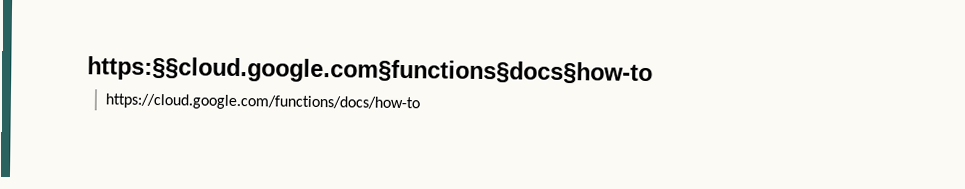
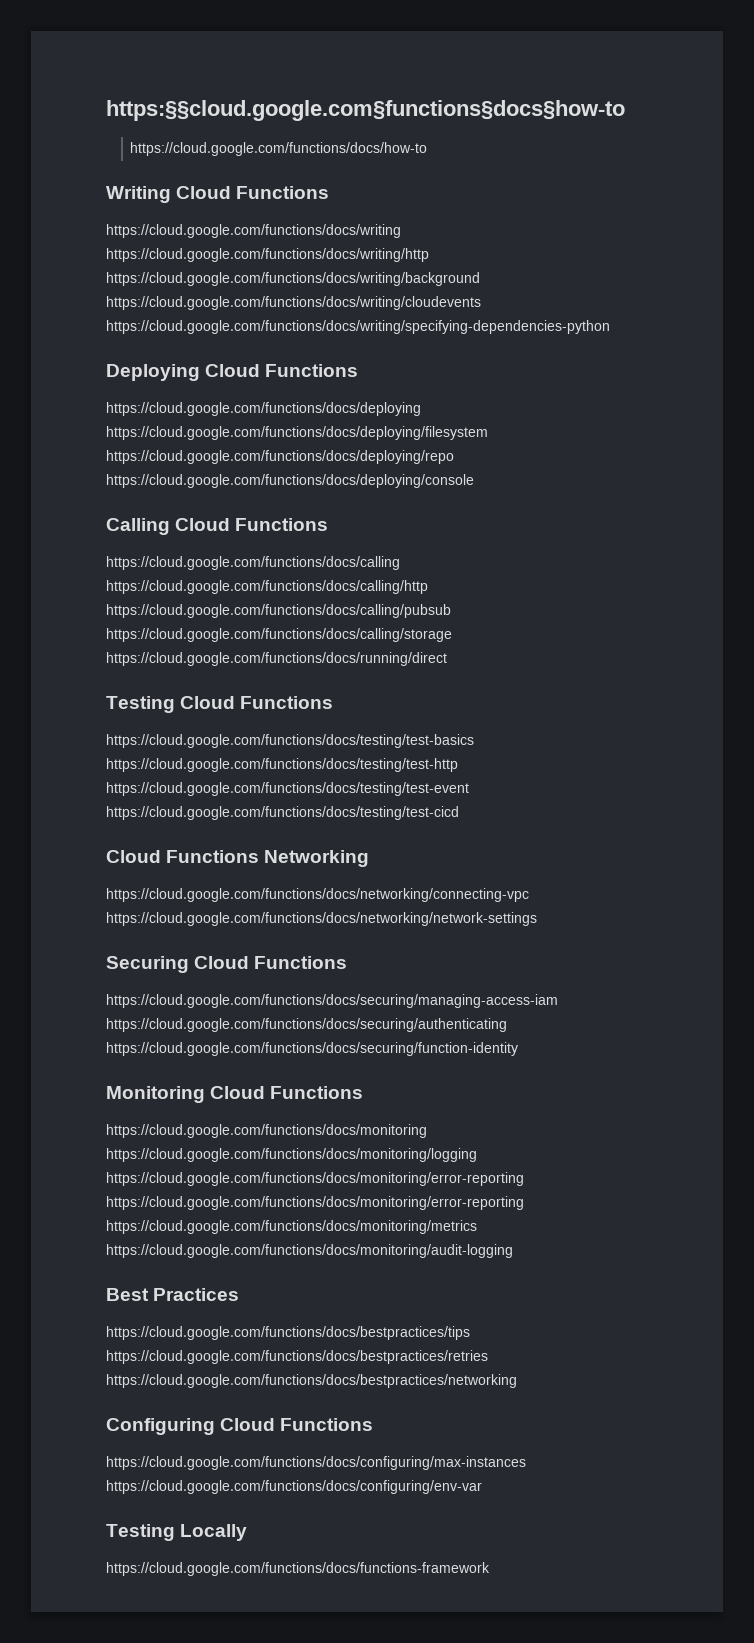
+ Writing Cloud Functions
+ https://cloud.google.com/functions/docs/writing https://cloud.google.com/functions/docs/writing/http https://cloud.google.com/functions/docs/writing/background https://cloud.google.com/functions/docs/writing/cloudevents https://cloud.google.com/functions/docs/writing/specifying-dependencies-python
+ Deploying Cloud Functions
+ https://cloud.google.com/functions/docs/deploying https://cloud.google.com/functions/docs/deploying/filesystem https://cloud.google.com/functions/docs/deploying/repo https://cloud.google.com/functions/docs/deploying/console
+ Calling Cloud Functions
+ https://cloud.google.com/functions/docs/calling https://cloud.google.com/functions/docs/calling/http https://cloud.google.com/functions/docs/calling/pubsub https://cloud.google.com/functions/docs/calling/storage https://cloud.google.com/functions/docs/running/direct
+ Testing Cloud Functions
+ https://cloud.google.com/functions/docs/testing/test-basics https://cloud.google.com/functions/docs/testing/test-http https://cloud.google.com/functions/docs/testing/test-event https://cloud.google.com/functions/docs/testing/test-cicd
+ Cloud Functions Networking
+ https://cloud.google.com/functions/docs/networking/connecting-vpc https://cloud.google.com/functions/docs/networking/network-settings
+ Securing Cloud Functions
+ https://cloud.google.com/functions/docs/securing/managing-access-iam https://cloud.google.com/functions/docs/securing/authenticating https://cloud.google.com/functions/docs/securing/function-identity
+ Monitoring Cloud Functions
+ https://cloud.google.com/functions/docs/monitoring https://cloud.google.com/functions/docs/monitoring/logging https://cloud.google.com/functions/docs/monitoring/error-reporting https://cloud.google.com/functions/docs/monitoring/error-reporting https://cloud.google.com/functions/docs/monitoring/metrics https://cloud.google.com/functions/docs/monitoring/audit-logging
+ Best Practices
+ https://cloud.google.com/functions/docs/bestpractices/tips https://cloud.google.com/functions/docs/bestpractices/retries https://cloud.google.com/functions/docs/bestpractices/networking
+ Configuring Cloud Functions
+ https://cloud.google.com/functions/docs/configuring/max-instances https://cloud.google.com/functions/docs/configuring/env-var
+ Testing Locally
+ https://cloud.google.com/functions/docs/functions-framework

